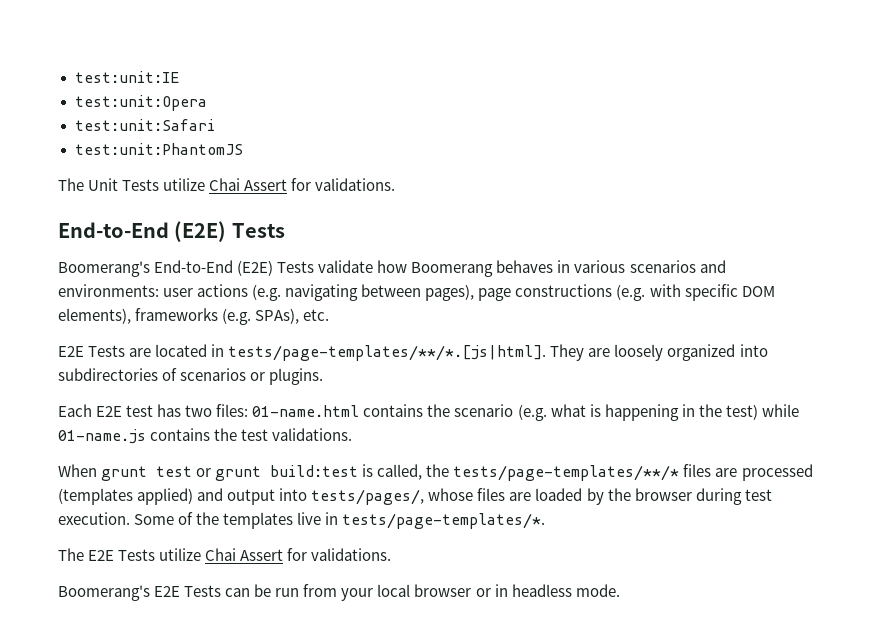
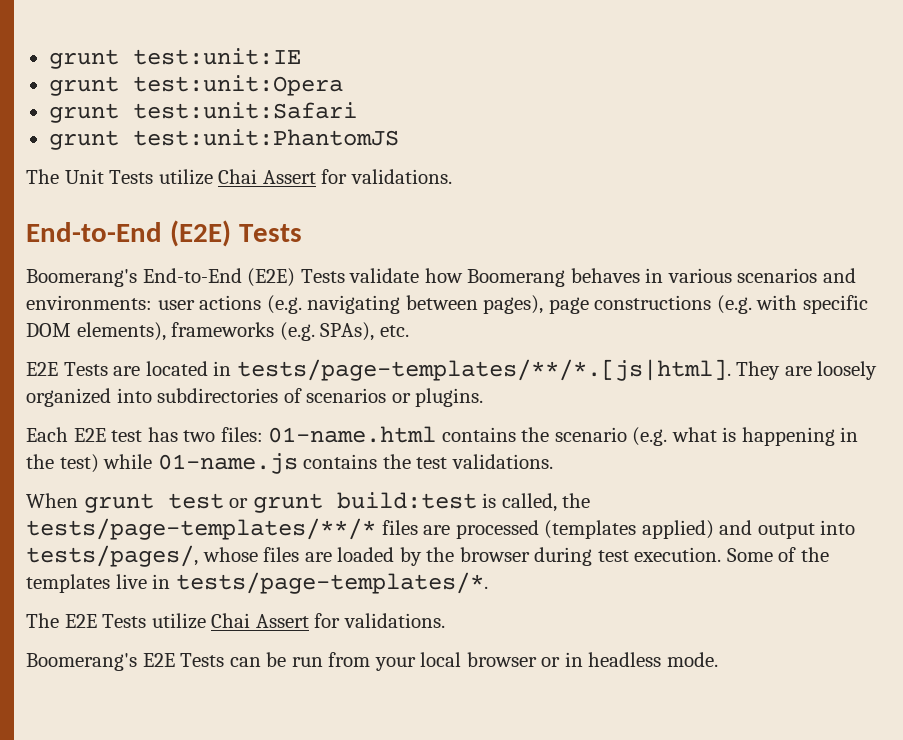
- test:unit:IE
+ grunt test:unit:IE
- test:unit:Opera
+ grunt test:unit:Opera
- test:unit:Safari
+ grunt test:unit:Safari
- test:unit:PhantomJS
+ grunt test:unit:PhantomJS

